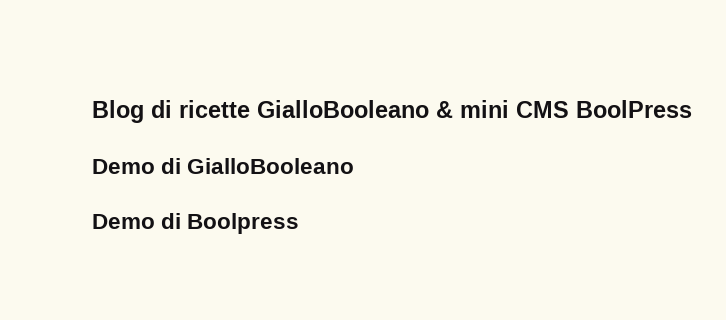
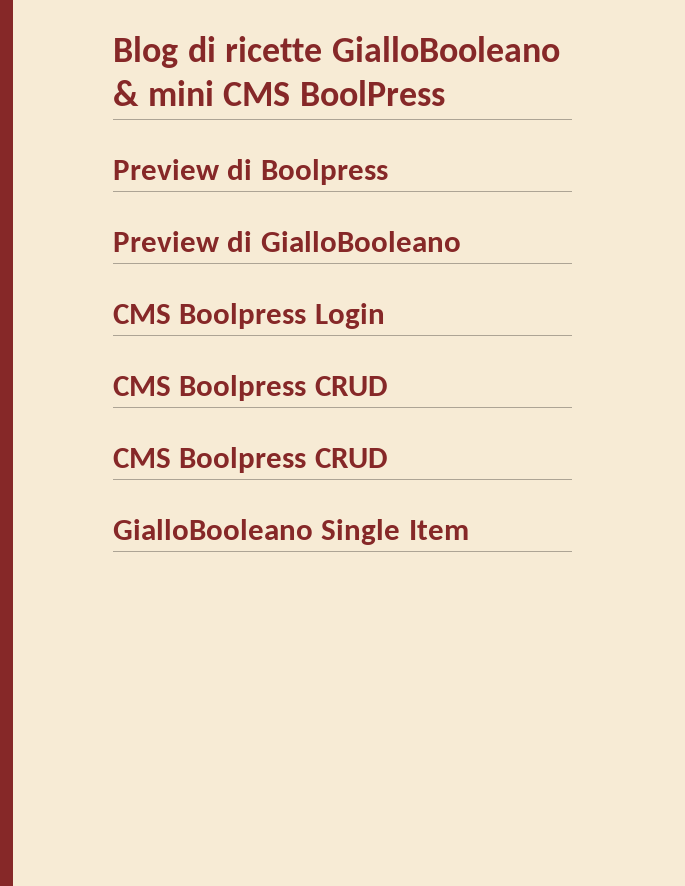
- Demo di GialloBooleano
- Demo di Boolpress
+ Preview di Boolpress
+ Preview di GialloBooleano
+ CMS Boolpress Login
+ CMS Boolpress CRUD
+ CMS Boolpress CRUD
+ GialloBooleano Single Item

